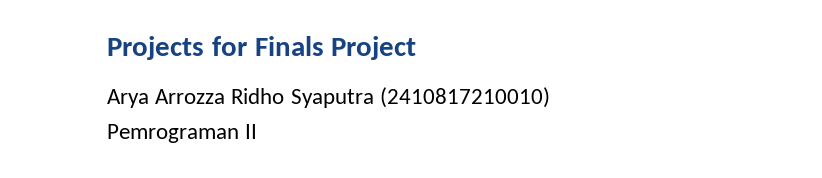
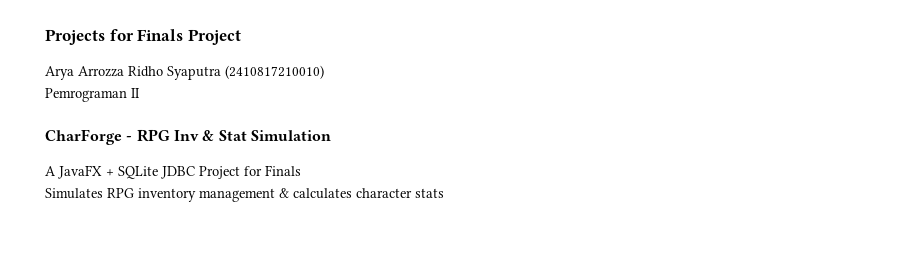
+ CharForge - RPG Inv & Stat Simulation
+ A JavaFX + SQLite JDBC Project for Finals
+ Simulates RPG inventory management & calculates character stats

